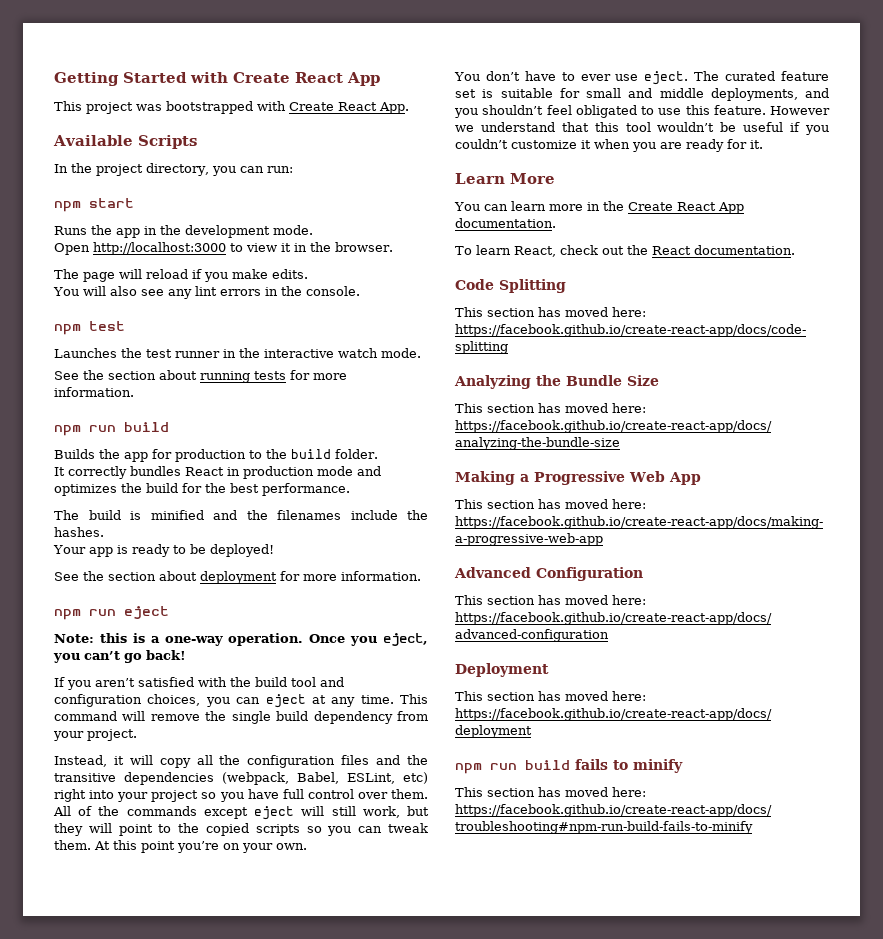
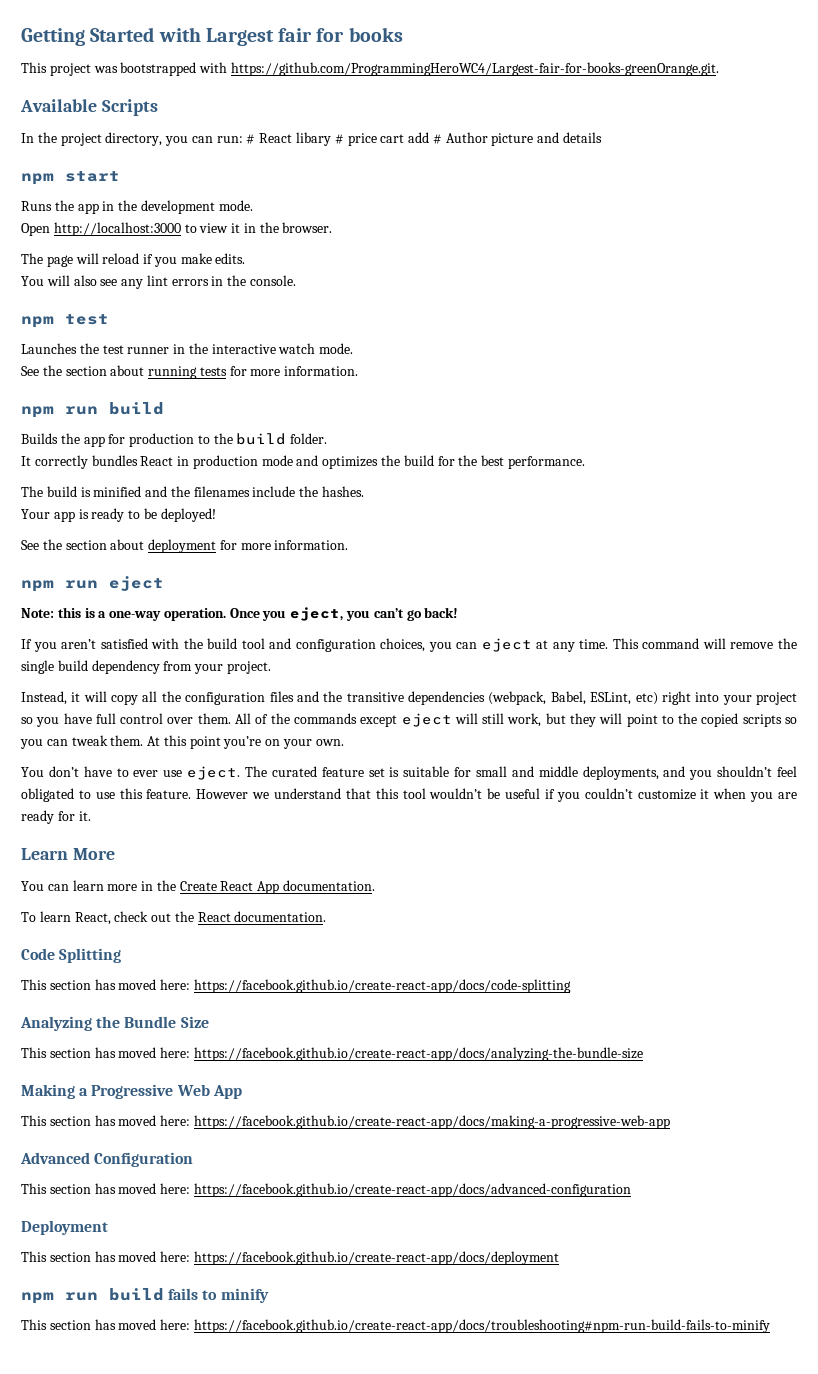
- Getting Started with Create React App
+ Getting Started with Largest fair for books
- This project was bootstrapped with Create React App.
+ This project was bootstrapped with https://github.com/ProgrammingHeroWC4/Largest-fair-for-books-greenOrange.git.
- In the project directory, you can run:
+ In the project directory, you can run: # React libary # price cart add # Author picture and details

